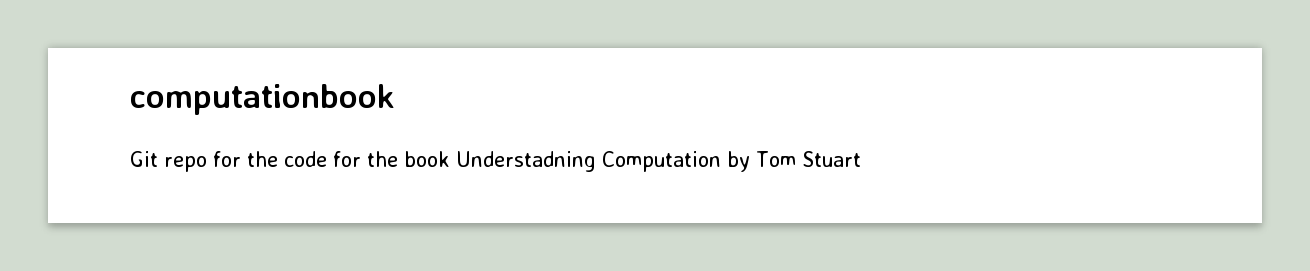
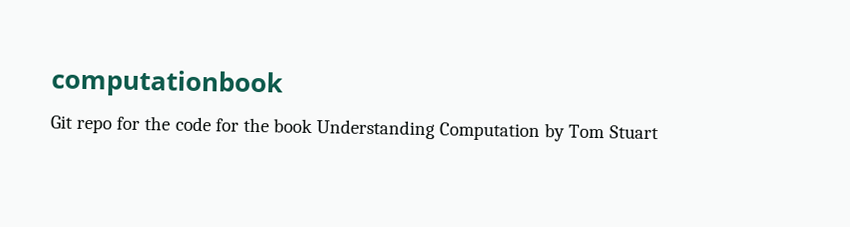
- Git repo for the code for the book Understadning Computation by Tom Stuart
+ Git repo for the code for the book Understanding Computation by Tom Stuart

